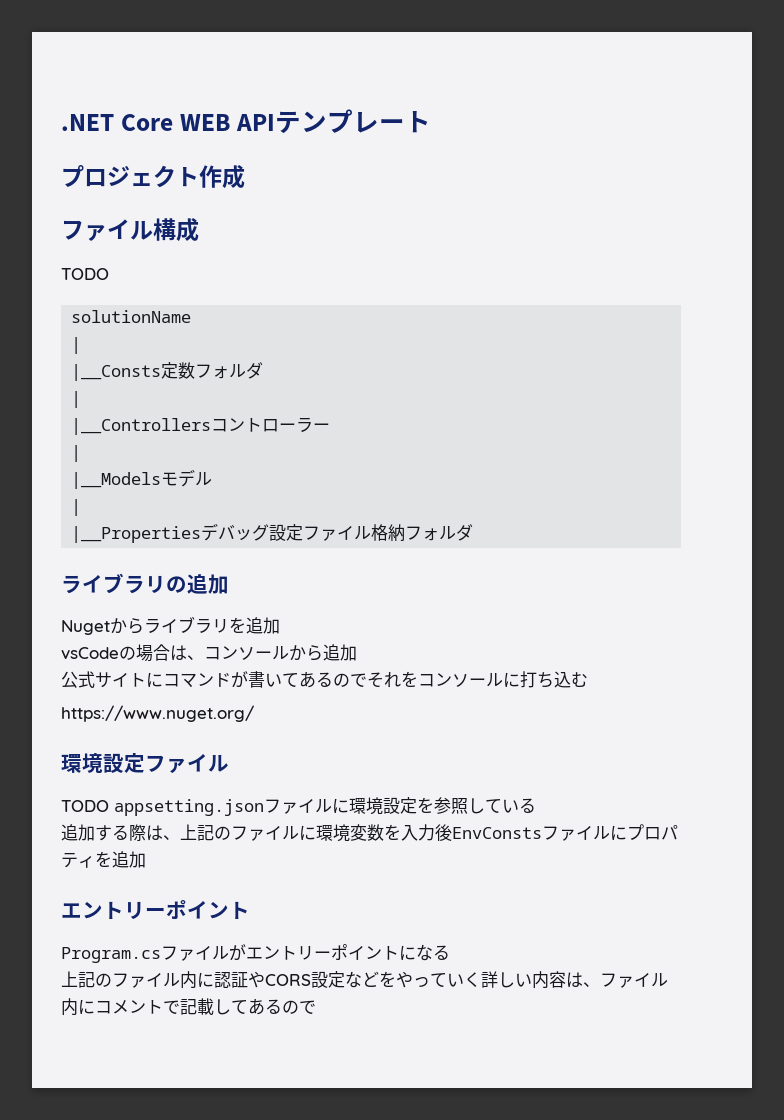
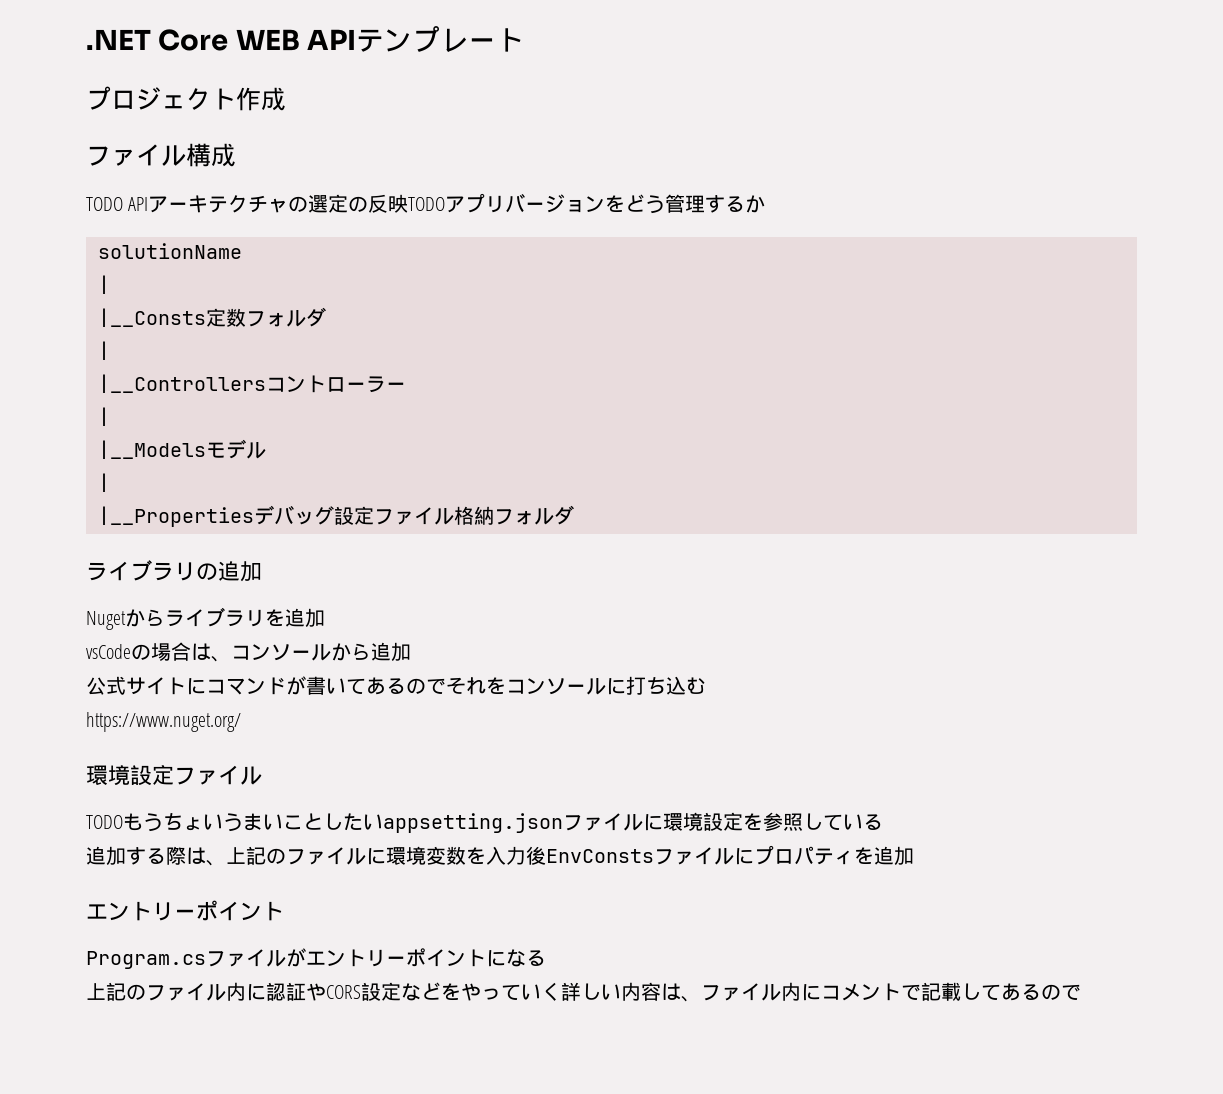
  ファイル構成
- TODO
+ TODO APIアーキテクチャの選定の反映TODOアプリバージョンをどう管理するか
- TODO appsetting.jsonファイルに環境設定を参照している
+ TODOもうちょいうまいことしたいappsetting.jsonファイルに環境設定を参照している

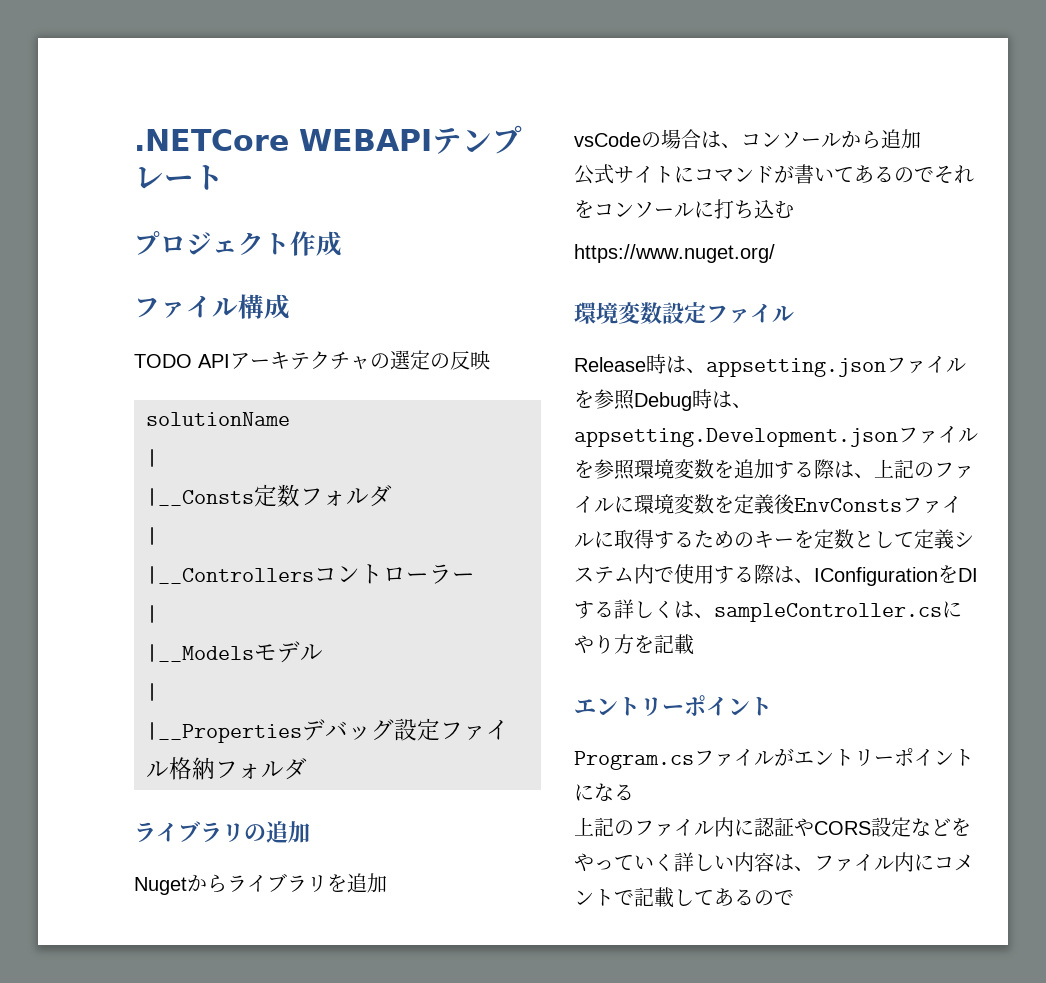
- .NET Core WEB APIテンプレート
+ .NETCore WEBAPIテンプレート
- TODO APIアーキテクチャの選定の反映TODOアプリバージョンをどう管理するか
+ TODO APIアーキテクチャの選定の反映
- 環境設定ファイル
+ 環境変数設定ファイル
- TODOもうちょいうまいことしたいappsetting.jsonファイルに環境設定を参照している
- 追加する際は、上記のファイルに環境変数を入力後EnvConstsファイルにプロパティを追加
+ Release時は、appsetting.jsonファイルを参照Debug時は、appsetting.Development.jsonファイルを参照環境変数を追加する際は、上記のファイルに環境変数を定義後EnvConstsファイルに取得するためのキーを定数として定義システム内で使用する際は、IConfigurationをDIする詳しくは、sampleController.csにやり方を記載

